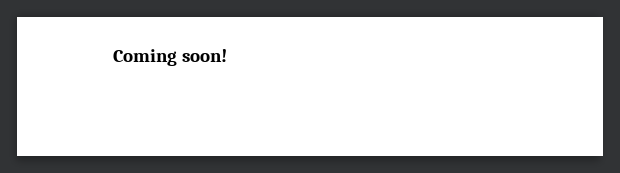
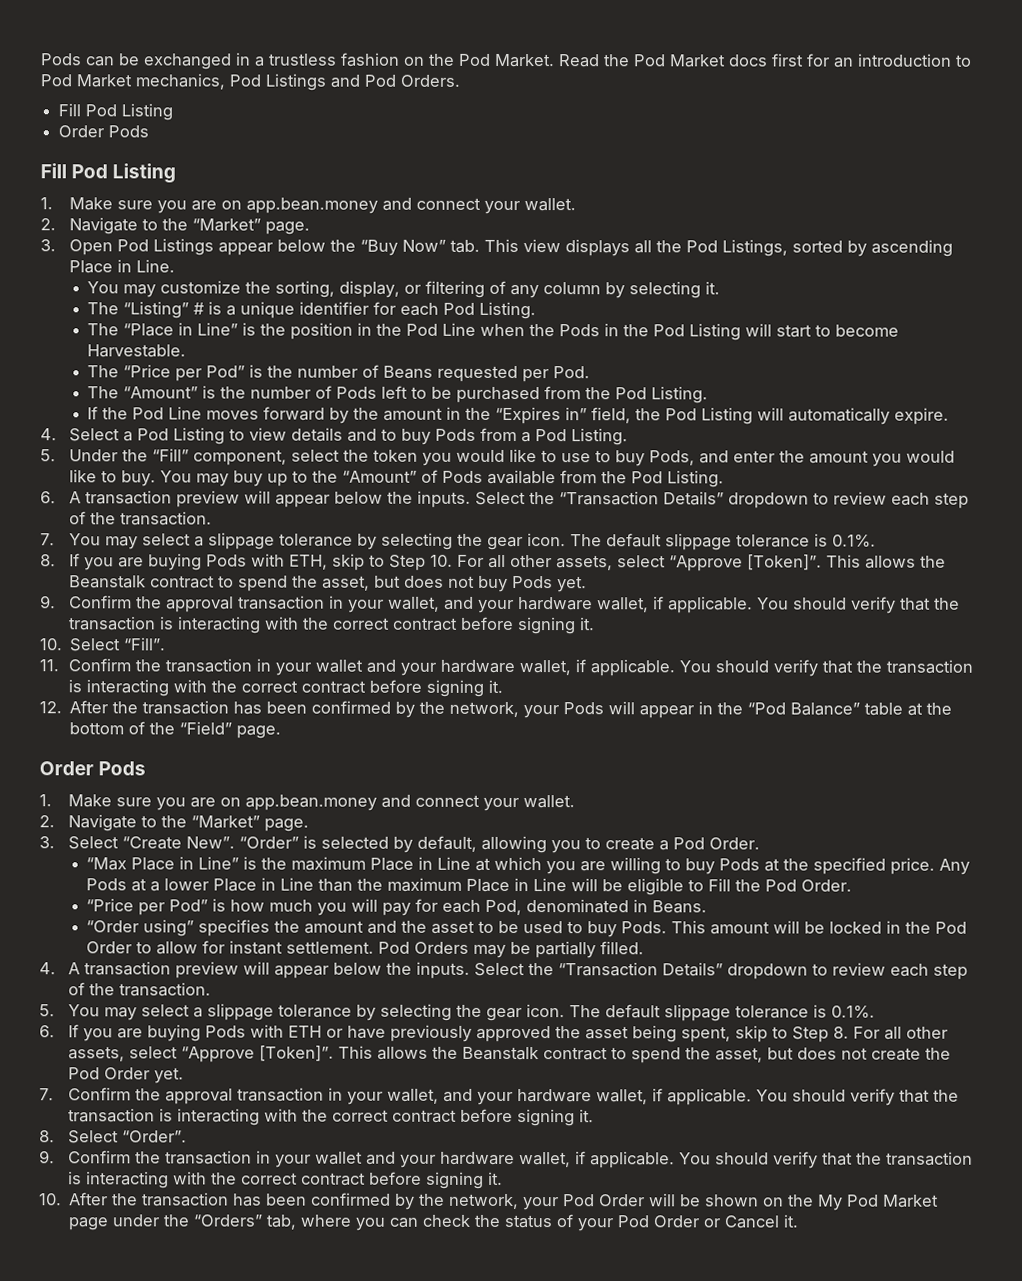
- Coming soon!
+ Pods can be exchanged in a trustless fashion on the Pod Market. Read the Pod Market docs first for an introduction to Pod Market mechanics, Pod Listings and Pod Orders.
+ Fill Pod Listing
+ Order Pods
+ Fill Pod Listing
+ 1. Make sure you are on app.bean.money and connect your wallet.
+ 2. Navigate to the “Market” page.
+ 3. Open Pod Listings appear below the “Buy Now” tab. This view displays all the Pod Listings, sorted by ascending Place in Line.
+ You may customize the sorting, display, or filtering of any column by selecting it.
+ The “Listing” # is a unique identifier for each Pod Listing.
+ The “Place in Line” is the position in the Pod Line when the Pods in the Pod Listing will start to become Harvestable.
+ The “Price per Pod” is the number of Beans requested per Pod.
+ The “Amount” is the number of Pods left to be purchased from the Pod Listing.
+ If the Pod Line moves forward by the amount in the “Expires in” field, the Pod Listing will automatically expire.
+ 4. Select a Pod Listing to view details and to buy Pods from a Pod Listing.
+ 5. Under the “Fill” component, select the token you would like to use to buy Pods, and enter the amount you would like to buy. You may buy up to the “Amount” of Pods available from the Pod Listing.
+ 6. A transaction preview will appear below the inputs. Select the “Transaction Details” dropdown to review each step of the transaction.
+ 7. You may select a slippage tolerance by selecting the gear icon. The default slippage tolerance is 0.1%.
+ 8. If you are buying Pods with ETH, skip to Step 10. For all other assets, select “Approve [Token]”. This allows the Beanstalk contract to spend the asset, but does not buy Pods yet.
+ 9. Confirm the approval transaction in your wallet, and your hardware wallet, if applicable. You should verify that the transaction is interacting with the correct contract before signing it.
+ 10. Select “Fill”.
+ 11. Confirm the transaction in your wallet and your hardware wallet, if applicable. You should verify that the transaction is interacting with the correct contract before signing it.
+ 12. After the transaction has been confirmed by the network, your Pods will appear in the “Pod Balance” table at the bottom of the “Field” page.
+ Order Pods
+ 1. Make sure you are on app.bean.money and connect your wallet.
+ 2. Navigate to the “Market” page.
+ 3. Select “Create New”. “Order” is selected by default, allowing you to create a Pod Order.
+ “Max Place in Line” is the maximum Place in Line at which you are willing to buy Pods at the specified price. Any Pods at a lower Place in Line than the maximum Place in Line will be eligible to Fill the Pod Order.
+ “Price per Pod” is how much you will pay for each Pod, denominated in Beans.
+ “Order using” specifies the amount and the asset to be used to buy Pods. This amount will be locked in the Pod Order to allow for instant settlement. Pod Orders may be partially filled.
+ 4. A transaction preview will appear below the inputs. Select the “Transaction Details” dropdown to review each step of the transaction.
+ 5. You may select a slippage tolerance by selecting the gear icon. The default slippage tolerance is 0.1%.
+ 6. If you are buying Pods with ETH or have previously approved the asset being spent, skip to Step 8. For all other assets, select “Approve [Token]”. This allows the Beanstalk contract to spend the asset, but does not create the Pod Order yet.
+ 7. Confirm the approval transaction in your wallet, and your hardware wallet, if applicable. You should verify that the transaction is interacting with the correct contract before signing it.
+ 8. Select “Order”.
+ 9. Confirm the transaction in your wallet and your hardware wallet, if applicable. You should verify that the transaction is interacting with the correct contract before signing it.
+ 10. After the transaction has been confirmed by the network, your Pod Order will be shown on the My Pod Market page under the “Orders” tab, where you can check the status of your Pod Order or Cancel it.

